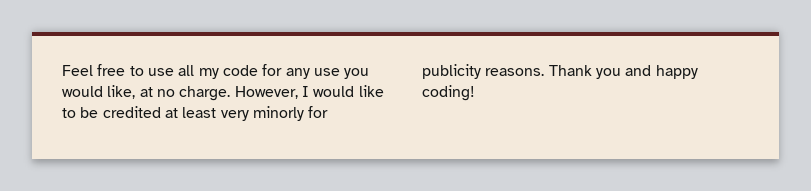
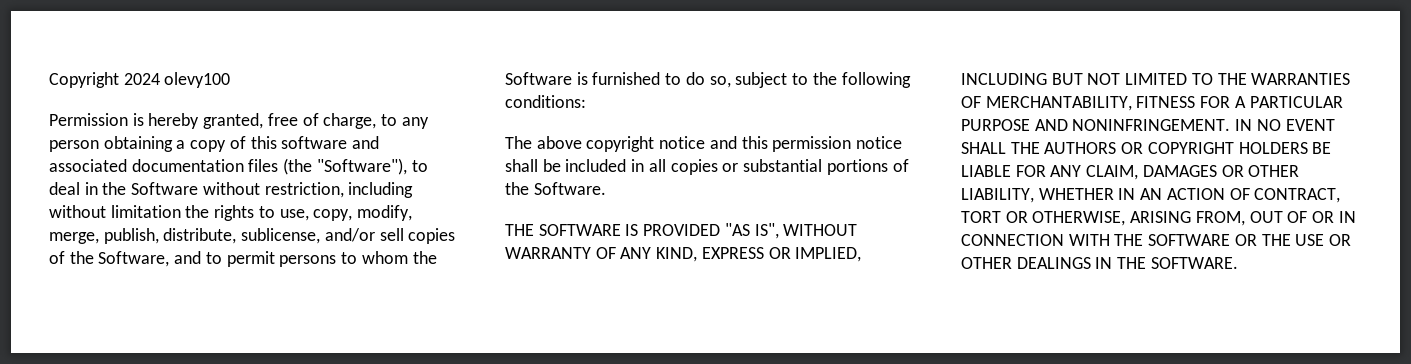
- Feel free to use all my code for any use you would like, at no charge. However, I would like to be credited at least very minorly for publicity reasons. Thank you and happy coding!
+ Copyright 2024 olevy100
+ Permission is hereby granted, free of charge, to any person obtaining a copy of this software and associated documentation files (the "Software"), to deal in the Software without restriction, including without limitation the rights to use, copy, modify, merge, publish, distribute, sublicense, and/or sell copies of the Software, and to permit persons to whom the Software is furnished to do so, subject to the following conditions:
+ The above copyright notice and this permission notice shall be included in all copies or substantial portions of the Software.
+ THE SOFTWARE IS PROVIDED "AS IS", WITHOUT WARRANTY OF ANY KIND, EXPRESS OR IMPLIED, INCLUDING BUT NOT LIMITED TO THE WARRANTIES OF MERCHANTABILITY, FITNESS FOR A PARTICULAR PURPOSE AND NONINFRINGEMENT. IN NO EVENT SHALL THE AUTHORS OR COPYRIGHT HOLDERS BE LIABLE FOR ANY CLAIM, DAMAGES OR OTHER LIABILITY, WHETHER IN AN ACTION OF CONTRACT, TORT OR OTHERWISE, ARISING FROM, OUT OF OR IN CONNECTION WITH THE SOFTWARE OR THE USE OR OTHER DEALINGS IN THE SOFTWARE.

